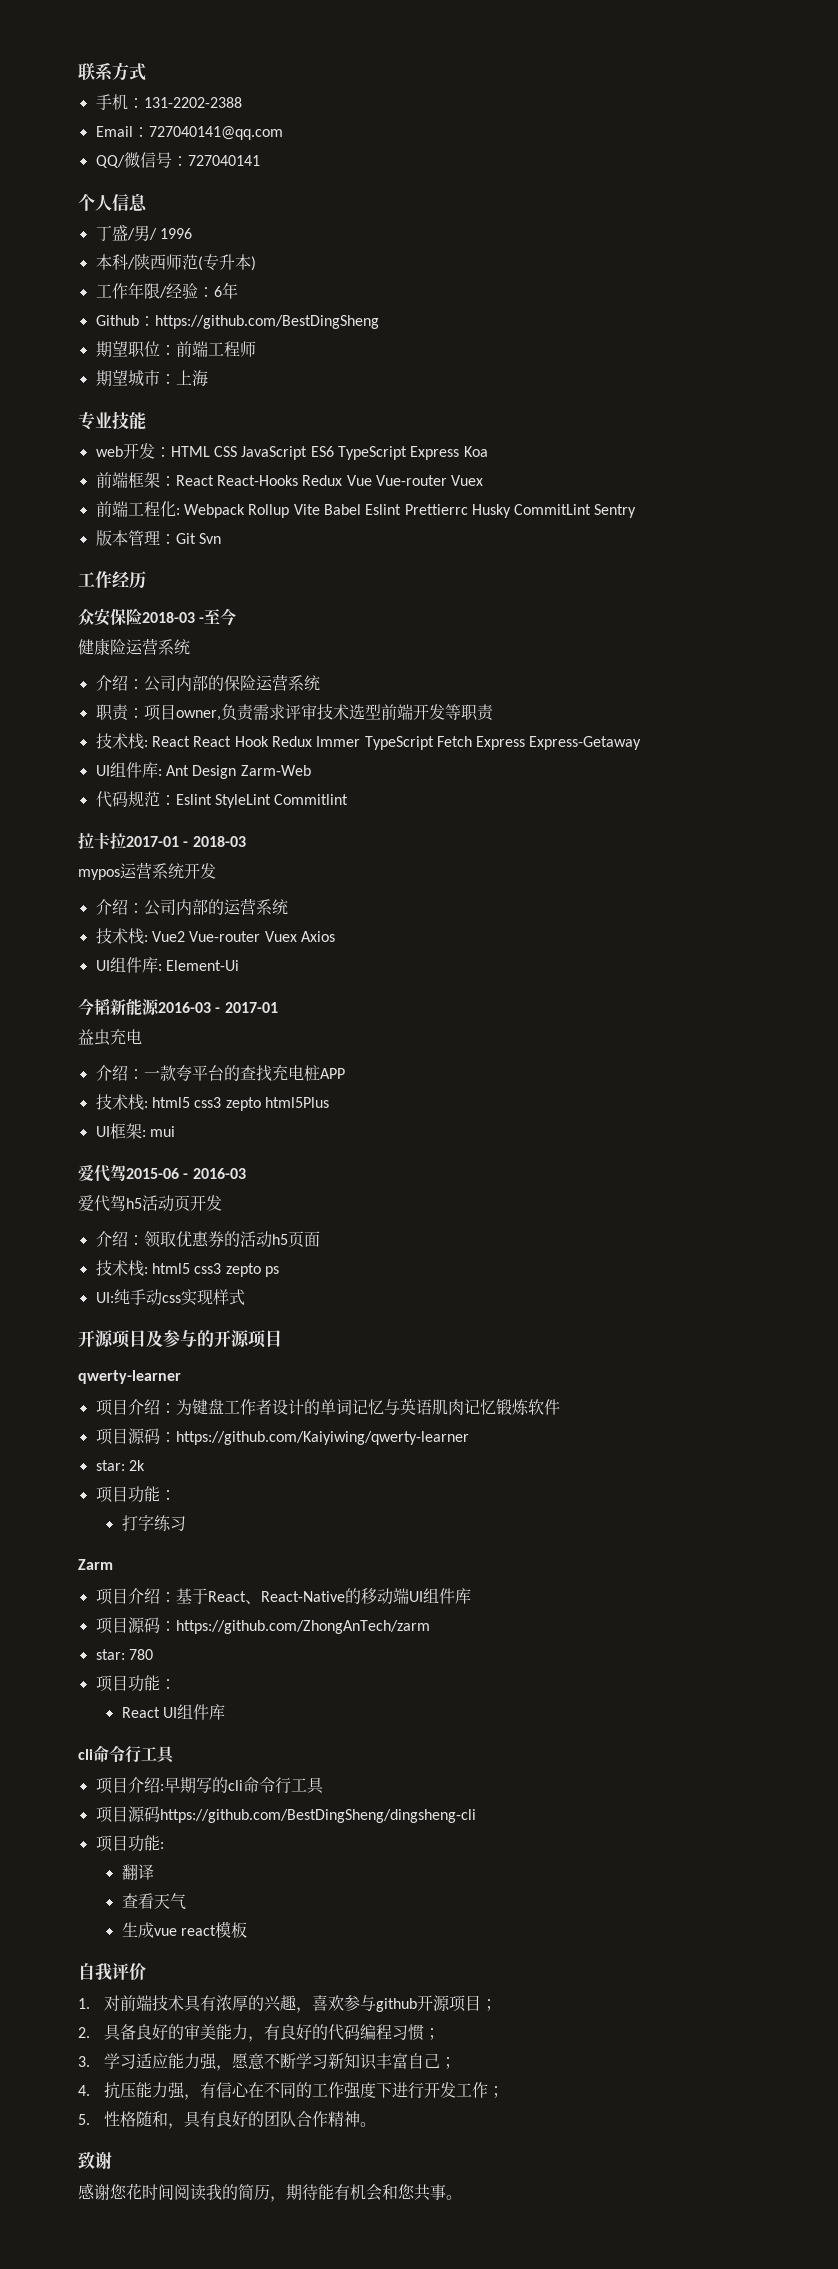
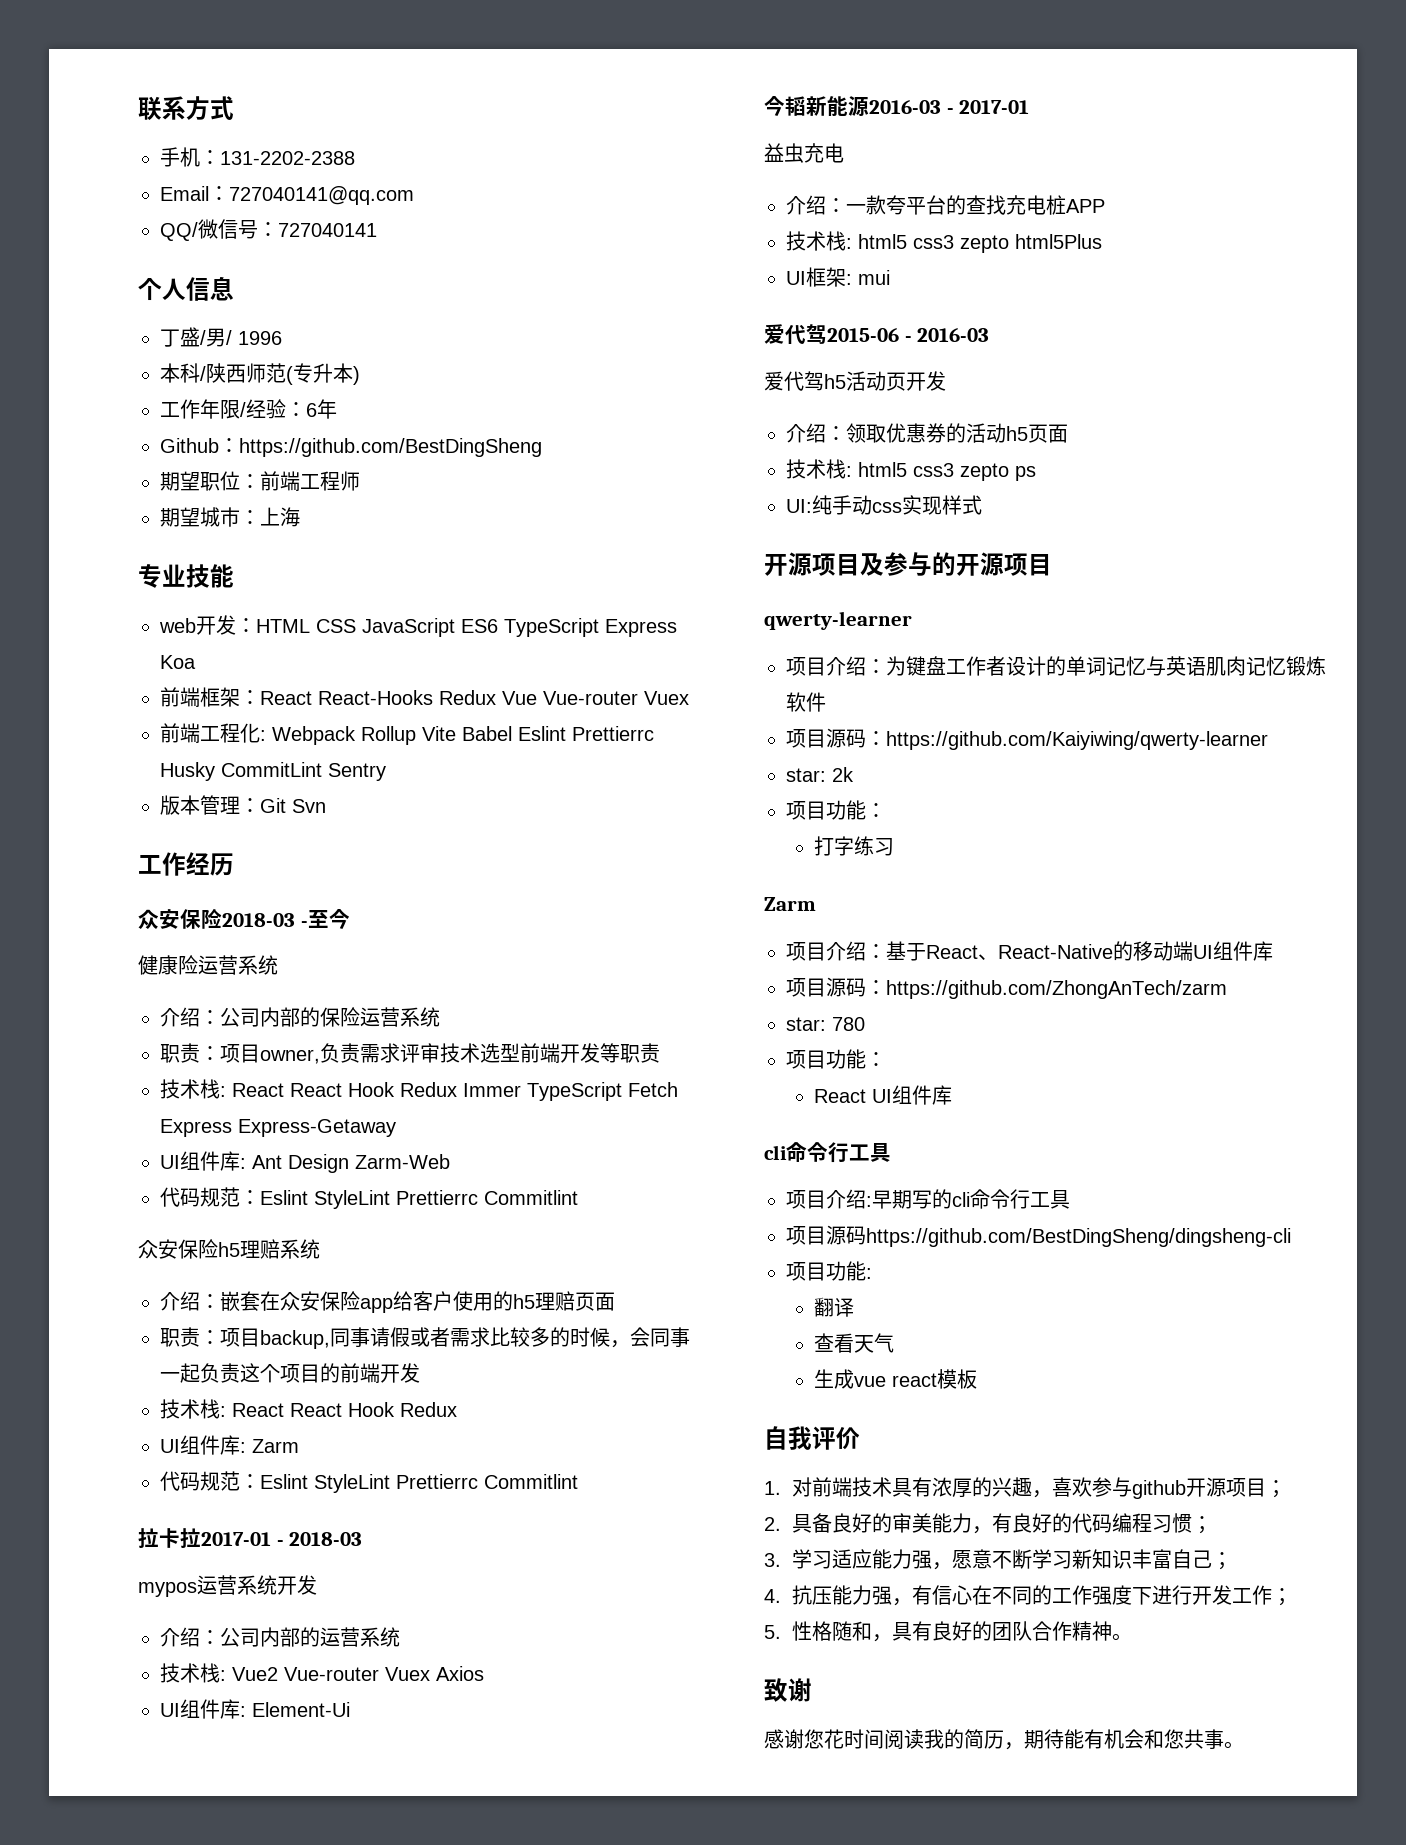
  UI组件库: Ant Design Zarm-Web
- 代码规范：Eslint StyleLint Commitlint
+ 代码规范：Eslint StyleLint Prettierrc Commitlint
+ 众安保险h5理赔系统
+ 介绍：嵌套在众安保险app给客户使用的h5理赔页面
+ 职责：项目backup,同事请假或者需求比较多的时候，会同事一起负责这个项目的前端开发
+ 技术栈: React React Hook Redux
+ UI组件库: Zarm
+ 代码规范：Eslint StyleLint Prettierrc Commitlint

